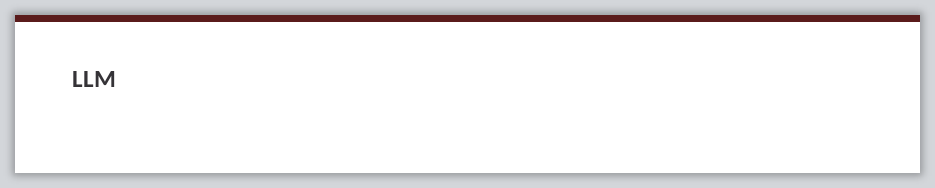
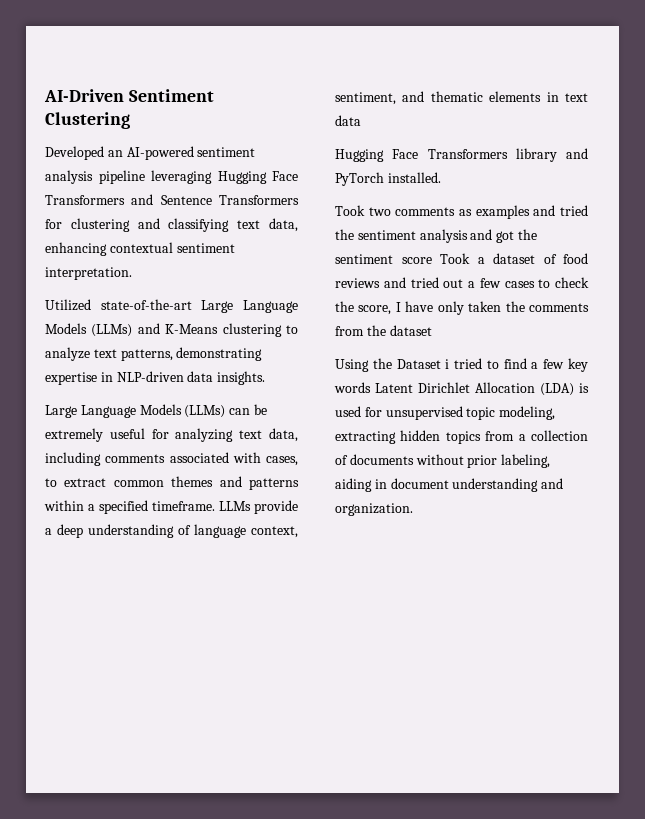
- LLM
+ AI-Driven Sentiment Clustering
+ Developed an AI-powered sentiment analysis pipeline leveraging Hugging Face Transformers and Sentence Transformers for clustering and classifying text data, enhancing contextual sentiment interpretation.
+ Utilized state-of-the-art Large Language Models (LLMs) and K-Means clustering to analyze text patterns, demonstrating expertise in NLP-driven data insights.
+ Large Language Models (LLMs) can be extremely useful for analyzing text data, including comments associated with cases, to extract common themes and patterns within a specified timeframe. LLMs provide a deep understanding of language context, sentiment, and thematic elements in text data
+ Hugging Face Transformers library and PyTorch installed.
+ Took two comments as examples and tried the sentiment analysis and got the sentiment score Took a dataset of food reviews and tried out a few cases to check the score, I have only taken the comments from the dataset
+ Using the Dataset i tried to find a few key words Latent Dirichlet Allocation (LDA) is used for unsupervised topic modeling, extracting hidden topics from a collection of documents without prior labeling, aiding in document understanding and organization.

